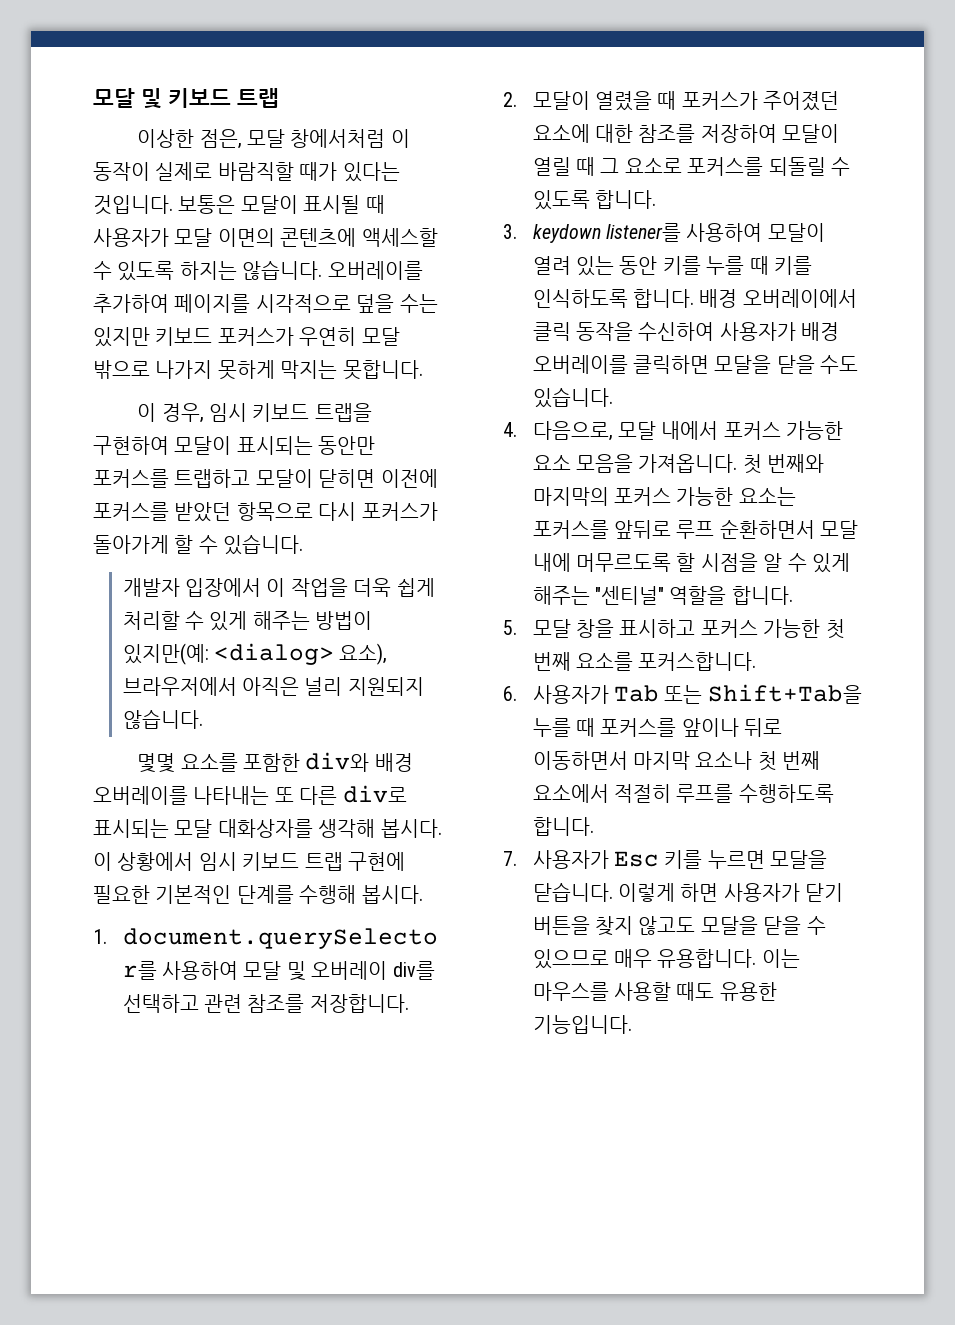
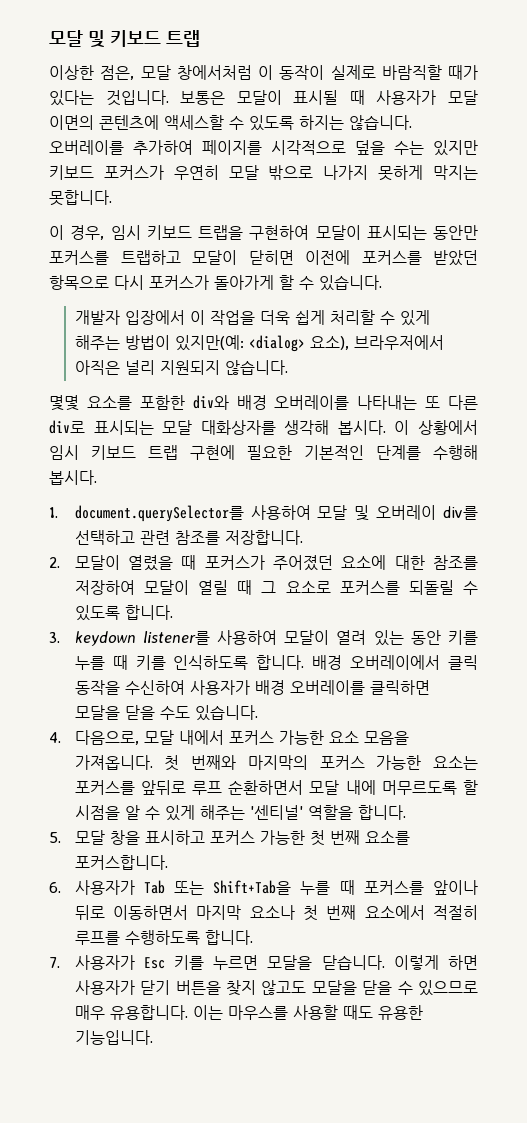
- 첫 번째와 마지막의 포커스 가능한 요소는 포커스를 앞뒤로 루프 순환하면서 모달 내에 머무르도록 할 시점을 알 수 있게 해주는 "센티널" 역할을 합니다.
+ 첫 번째와 마지막의 포커스 가능한 요소는 포커스를 앞뒤로 루프 순환하면서 모달 내에 머무르도록 할 시점을 알 수 있게 해주는 '센티널' 역할을 합니다.

